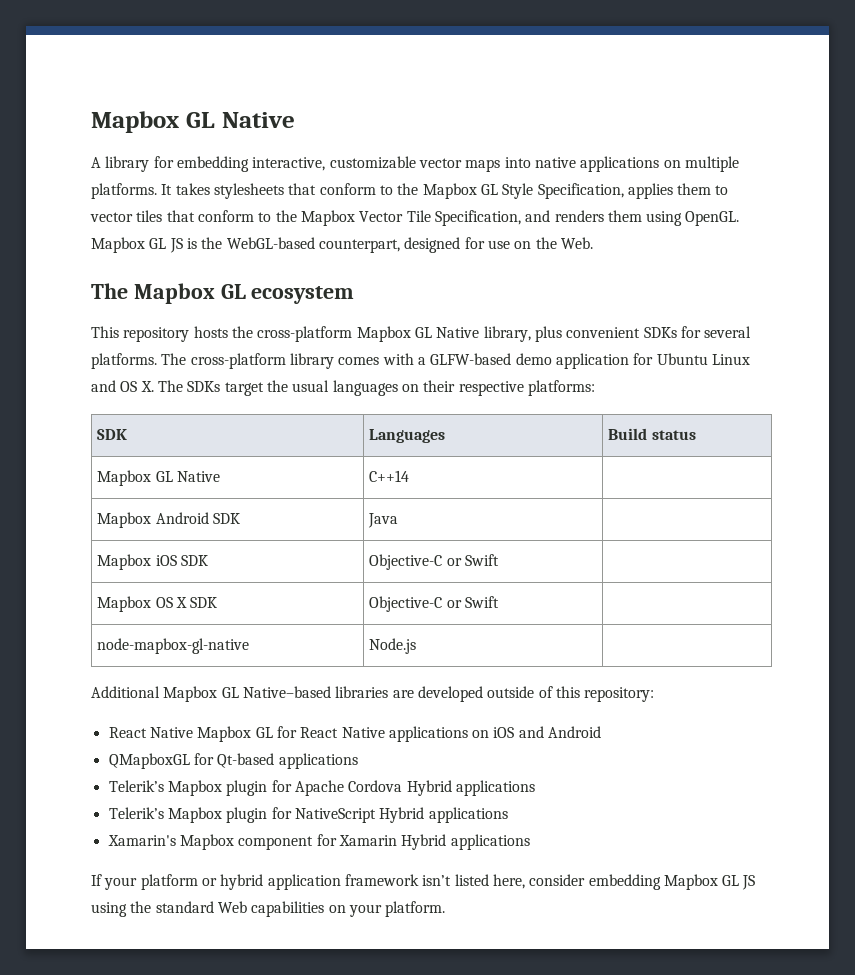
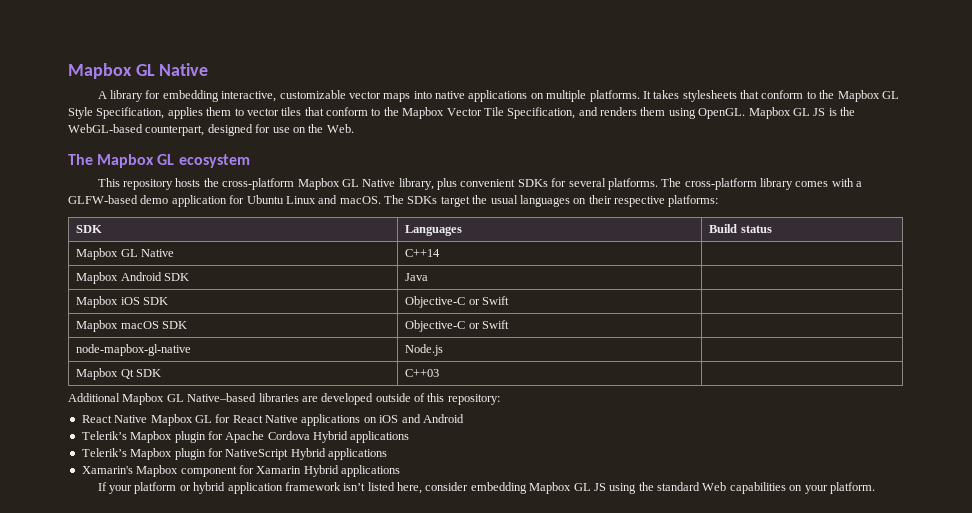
- The cross-platform library comes with a GLFW-based demo application for Ubuntu Linux and OS X. The SDKs target the usual languages on their respective platforms:
+ The cross-platform library comes with a GLFW-based demo application for Ubuntu Linux and macOS. The SDKs target the usual languages on their respective platforms:
- Mapbox OS X SDK | Objective-C or Swift |
+ Mapbox macOS SDK | Objective-C or Swift |
+ Mapbox Qt SDK | C++03 |
- QMapboxGL for Qt-based applications

